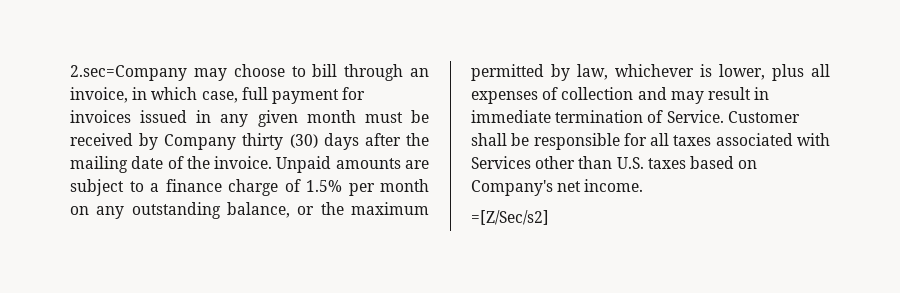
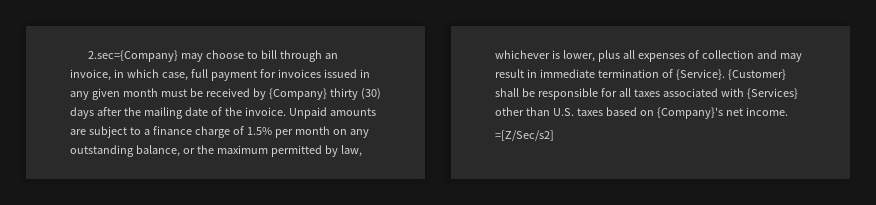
- 2.sec=Company may choose to bill through an invoice, in which case, full payment for invoices issued in any given month must be received by Company thirty (30) days after the mailing date of the invoice.
+ 2.sec={Company} may choose to bill through an invoice, in which case, full payment for invoices issued in any given month must be received by {Company} thirty (30) days after the mailing date of the invoice.
- Unpaid amounts are subject to a finance charge of 1.5% per month on any outstanding balance, or the maximum permitted by law, whichever is lower, plus all expenses of collection and may result in immediate termination of Service. Customer shall be responsible for all taxes associated with Services other than U.S. taxes based on Company's net income.
+ Unpaid amounts are subject to a finance charge of 1.5% per month on any outstanding balance, or the maximum permitted by law, whichever is lower, plus all expenses of collection and may result in immediate termination of {Service}. {Customer} shall be responsible for all taxes associated with {Services} other than U.S. taxes based on {Company}'s net income.

